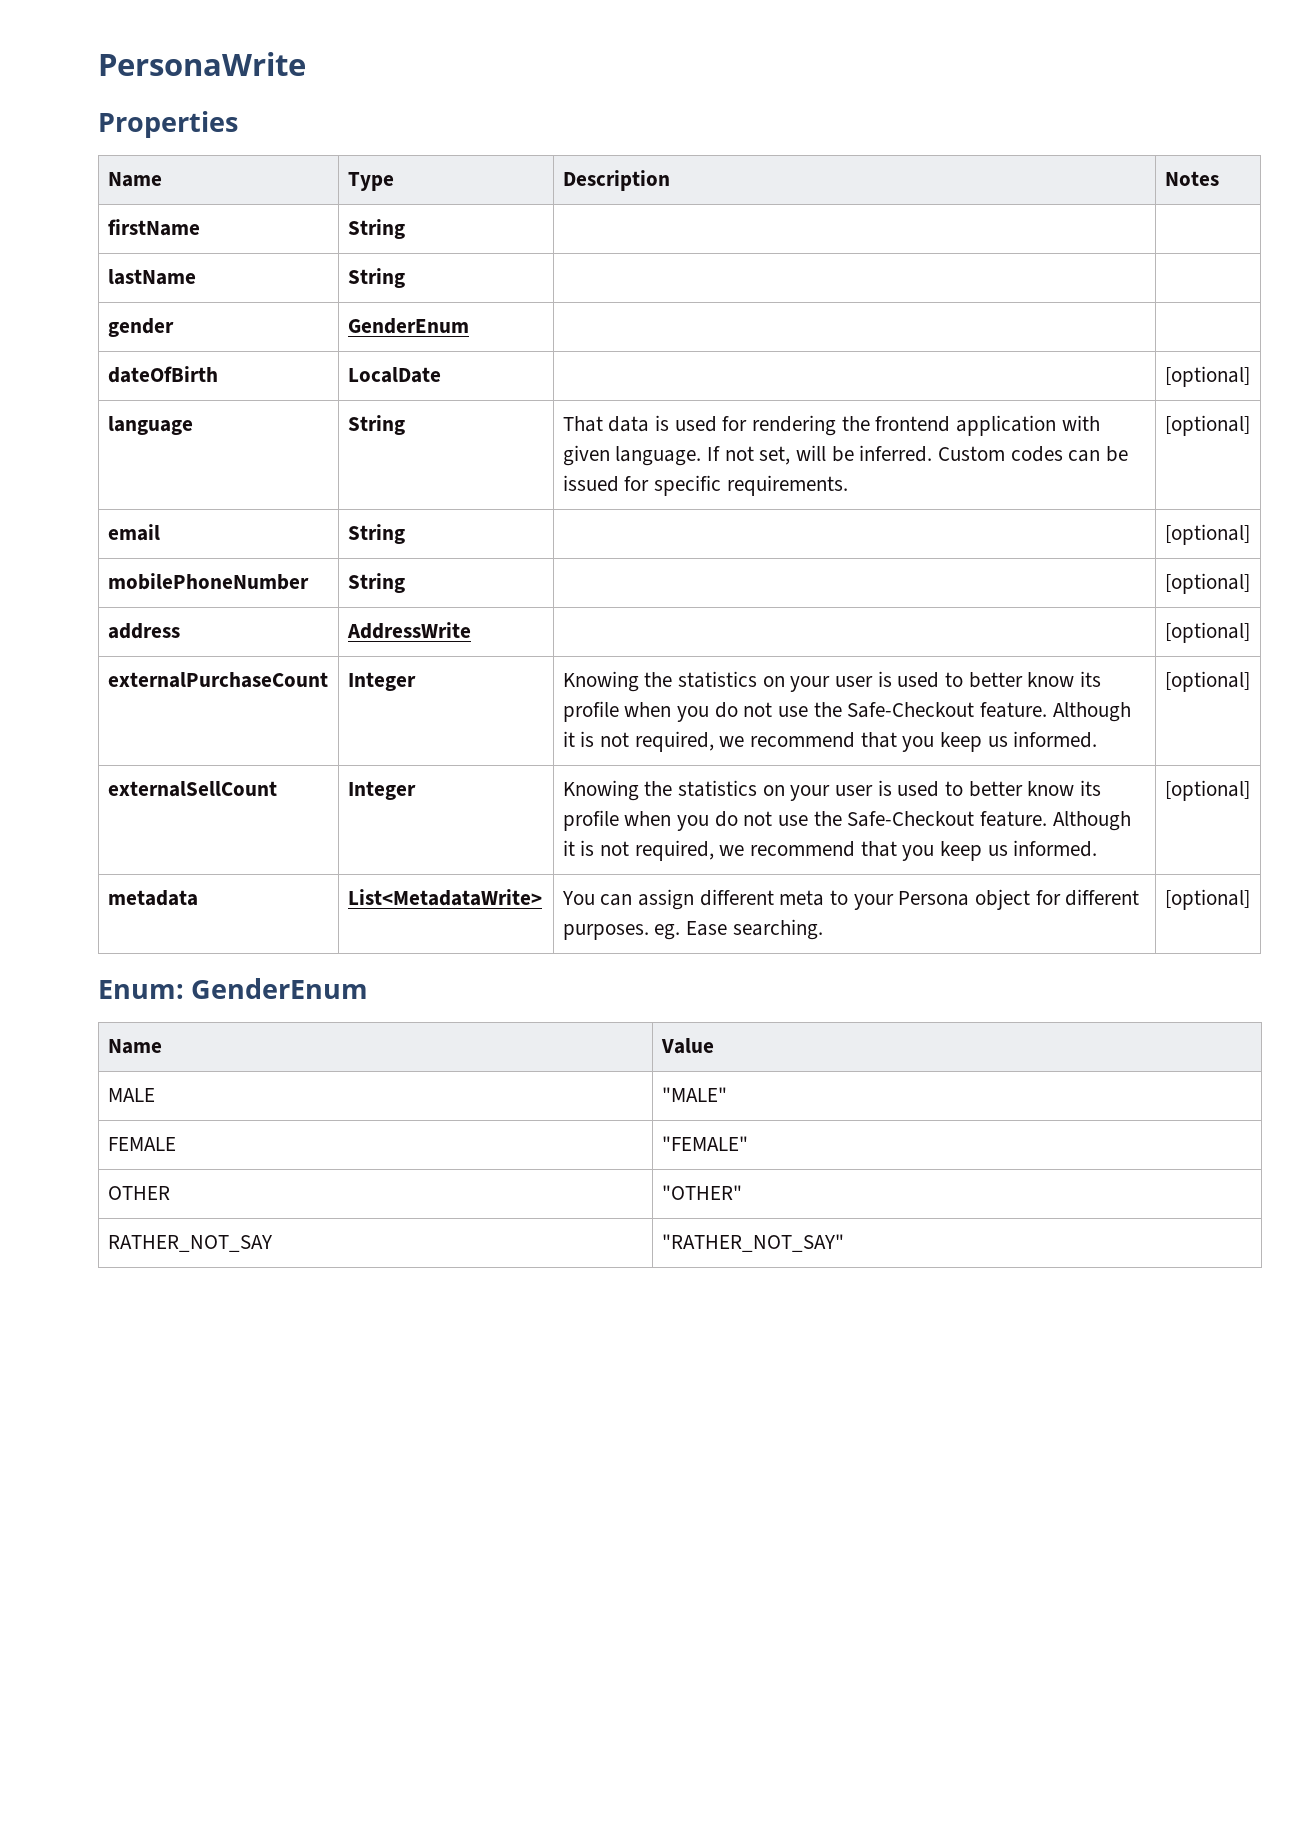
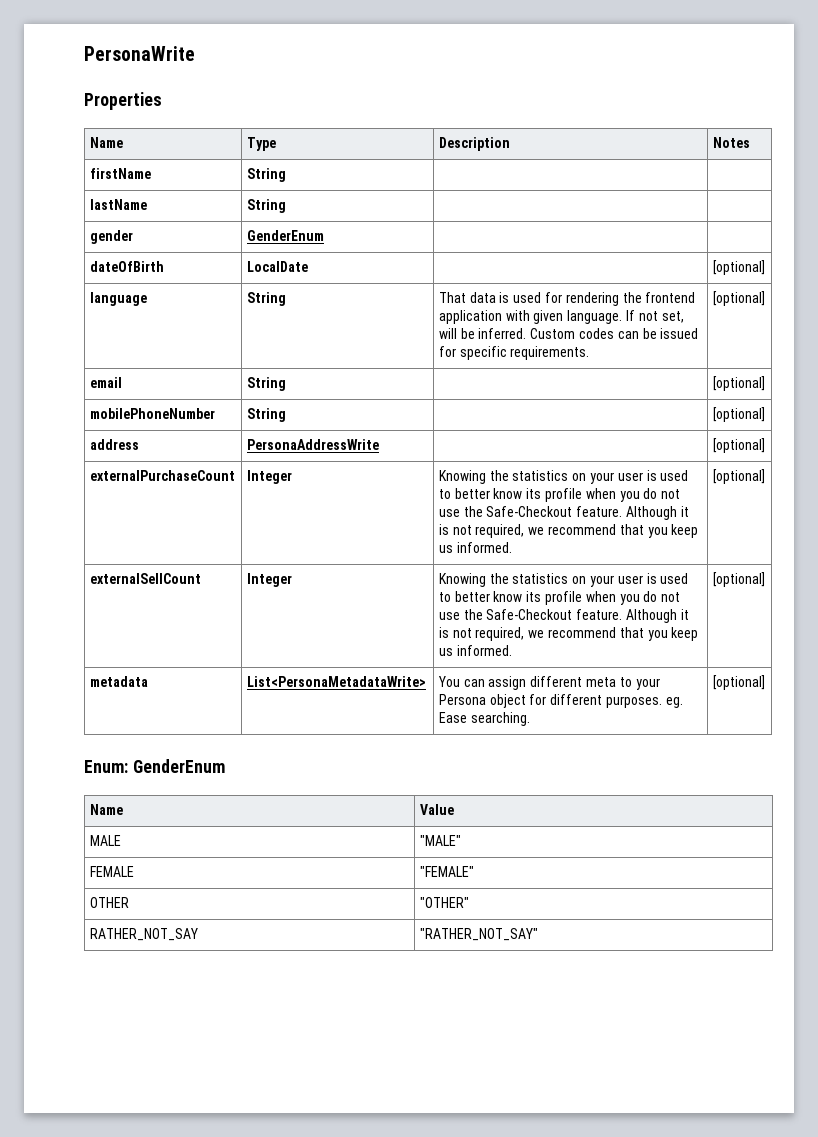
- address | AddressWrite | | [optional]
+ address | PersonaAddressWrite | | [optional]
- metadata | List<MetadataWrite> | You can assign different meta to your Persona object for different purposes. eg. Ease searching. | [optional]
+ metadata | List<PersonaMetadataWrite> | You can assign different meta to your Persona object for different purposes. eg. Ease searching. | [optional]

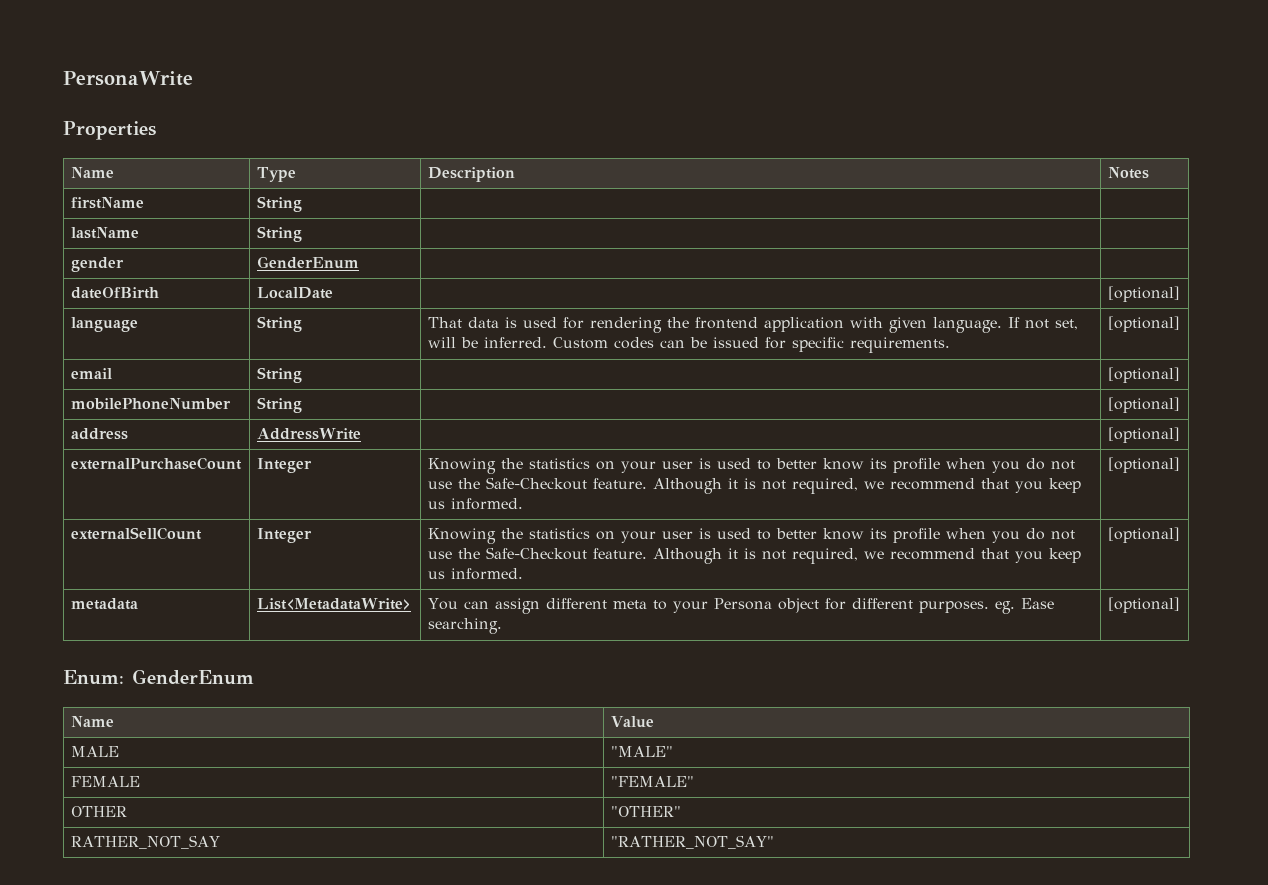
- address | PersonaAddressWrite | | [optional]
+ address | AddressWrite | | [optional]
- metadata | List<PersonaMetadataWrite> | You can assign different meta to your Persona object for different purposes. eg. Ease searching. | [optional]
+ metadata | List<MetadataWrite> | You can assign different meta to your Persona object for different purposes. eg. Ease searching. | [optional]

